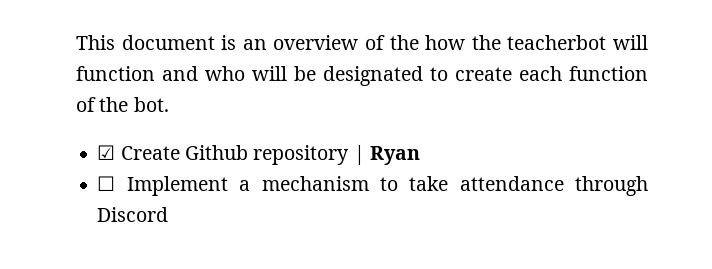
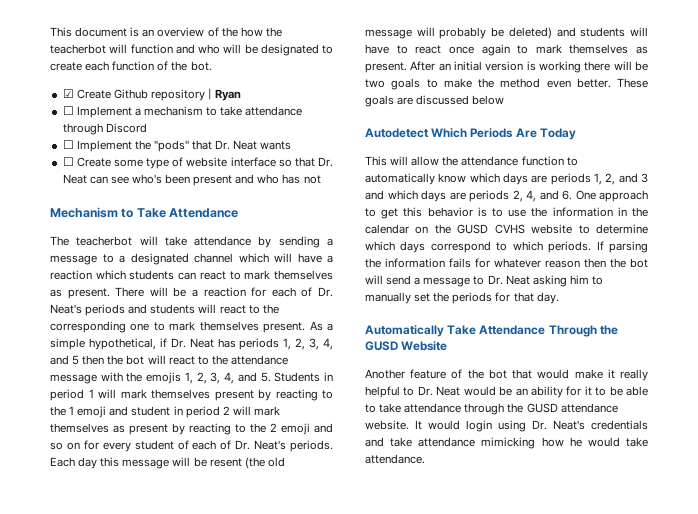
+ ☐ Implement the "pods" that Dr. Neat wants
+ ☐ Create some type of website interface so that Dr. Neat can see who's been present and who has not
+ Mechanism to Take Attendance
+ The teacherbot will take attendance by sending a message to a designated channel which will have a reaction which students can react to mark themselves as present. There will be a reaction for each of Dr. Neat's periods and students will react to the corresponding one to mark themselves present. As a simple hypothetical, if Dr. Neat has periods 1, 2, 3, 4, and 5 then the bot will react to the attendance message with the emojis 1, 2, 3, 4, and 5. Students in period 1 will mark themselves present by reacting to the 1 emoji and student in period 2 will mark themselves as present by reacting to the 2 emoji and so on for every student of each of Dr. Neat's periods. Each day this message will be resent (the old message will probably be deleted) and students will have to react once again to mark themselves as present. After an initial version is working there will be two goals to make the method even better. These goals are discussed below
+ Autodetect Which Periods Are Today
+ This will allow the attendance function to automatically know which days are periods 1, 2, and 3 and which days are periods 2, 4, and 6. One approach to get this behavior is to use the information in the calendar on the GUSD CVHS website to determine which days correspond to which periods. If parsing the information fails for whatever reason then the bot will send a message to Dr. Neat asking him to manually set the periods for that day.
+ Automatically Take Attendance Through the GUSD Website
+ Another feature of the bot that would make it really helpful to Dr. Neat would be an ability for it to be able to take attendance through the GUSD attendance website. It would login using Dr. Neat's credentials and take attendance mimicking how he would take attendance.

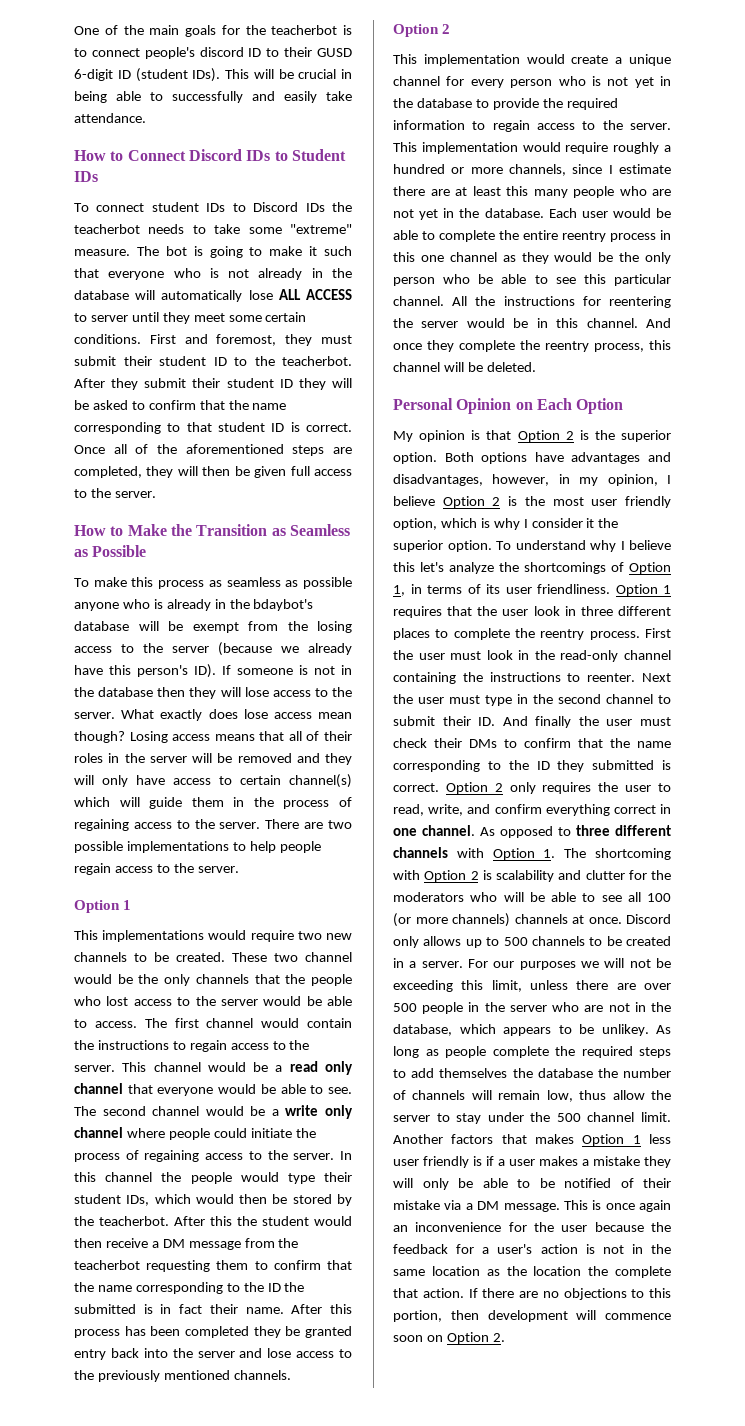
- This document is an overview of the how the teacherbot will function and who will be designated to create each function of the bot.
- ☑ Create Github repository | Ryan
- ☐ Implement a mechanism to take attendance through Discord
- ☐ Implement the "pods" that Dr. Neat wants
- ☐ Create some type of website interface so that Dr. Neat can see who's been present and who has not
- Mechanism to Take Attendance
- The teacherbot will take attendance by sending a message to a designated channel which will have a reaction which students can react to mark themselves as present. There will be a reaction for each of Dr. Neat's periods and students will react to the corresponding one to mark themselves present. As a simple hypothetical, if Dr. Neat has periods 1, 2, 3, 4, and 5 then the bot will react to the attendance message with the emojis 1, 2, 3, 4, and 5. Students in period 1 will mark themselves present by reacting to the 1 emoji and student in period 2 will mark themselves as present by reacting to the 2 emoji and so on for every student of each of Dr. Neat's periods. Each day this message will be resent (the old message will probably be deleted) and students will have to react once again to mark themselves as present. After an initial version is working there will be two goals to make the method even better. These goals are discussed below
- Autodetect Which Periods Are Today
- This will allow the attendance function to automatically know which days are periods 1, 2, and 3 and which days are periods 2, 4, and 6. One approach to get this behavior is to use the information in the calendar on the GUSD CVHS website to determine which days correspond to which periods. If parsing the information fails for whatever reason then the bot will send a message to Dr. Neat asking him to manually set the periods for that day.
- Automatically Take Attendance Through the GUSD Website
- Another feature of the bot that would make it really helpful to Dr. Neat would be an ability for it to be able to take attendance through the GUSD attendance website. It would login using Dr. Neat's credentials and take attendance mimicking how he would take attendance.
+ One of the main goals for the teacherbot is to connect people's discord ID to their GUSD 6-digit ID (student IDs). This will be crucial in being able to successfully and easily take attendance.
+ How to Connect Discord IDs to Student IDs
+ To connect student IDs to Discord IDs the teacherbot needs to take some "extreme" measure. The bot is going to make it such that everyone who is not already in the database will automatically lose ALL ACCESS to server until they meet some certain conditions. First and foremost, they must submit their student ID to the teacherbot. After they submit their student ID they will be asked to confirm that the name corresponding to that student ID is correct. Once all of the aforementioned steps are completed, they will then be given full access to the server.
+ How to Make the Transition as Seamless as Possible
+ To make this process as seamless as possible anyone who is already in the bdaybot's database will be exempt from the losing access to the server (because we already have this person's ID). If someone is not in the database then they will lose access to the server. What exactly does lose access mean though? Losing access means that all of their roles in the server will be removed and they will only have access to certain channel(s) which will guide them in the process of regaining access to the server. There are two possible implementations to help people regain access to the server.
+ Option 1
+ This implementations would require two new channels to be created. These two channel would be the only channels that the people who lost access to the server would be able to access. The first channel would contain the instructions to regain access to the server. This channel would be a read only channel that everyone would be able to see. The second channel would be a write only channel where people could initiate the process of regaining access to the server. In this channel the people would type their student IDs, which would then be stored by the teacherbot. After this the student would then receive a DM message from the teacherbot requesting them to confirm that the name corresponding to the ID the submitted is in fact their name. After this process has been completed they be granted entry back into the server and lose access to the previously mentioned channels.
+ Option 2
+ This implementation would create a unique channel for every person who is not yet in the database to provide the required information to regain access to the server. This implementation would require roughly a hundred or more channels, since I estimate there are at least this many people who are not yet in the database. Each user would be able to complete the entire reentry process in this one channel as they would be the only person who be able to see this particular channel. All the instructions for reentering the server would be in this channel. And once they complete the reentry process, this channel will be deleted.
+ Personal Opinion on Each Option
+ My opinion is that Option 2 is the superior option. Both options have advantages and disadvantages, however, in my opinion, I believe Option 2 is the most user friendly option, which is why I consider it the superior option. To understand why I believe this let's analyze the shortcomings of Option 1, in terms of its user friendliness. Option 1 requires that the user look in three different places to complete the reentry process. First the user must look in the read-only channel containing the instructions to reenter. Next the user must type in the second channel to submit their ID. And finally the user must check their DMs to confirm that the name corresponding to the ID they submitted is correct. Option 2 only requires the user to read, write, and confirm everything correct in one channel. As opposed to three different channels with Option 1. The shortcoming with Option 2 is scalability and clutter for the moderators who will be able to see all 100 (or more channels) channels at once. Discord only allows up to 500 channels to be created in a server. For our purposes we will not be exceeding this limit, unless there are over 500 people in the server who are not in the database, which appears to be unlikey. As long as people complete the required steps to add themselves the database the number of channels will remain low, thus allow the server to stay under the 500 channel limit. Another factors that makes Option 1 less user friendly is if a user makes a mistake they will only be able to be notified of their mistake via a DM message. This is once again an inconvenience for the user because the feedback for a user's action is not in the same location as the location the complete that action. If there are no objections to this portion, then development will commence soon on Option 2.

